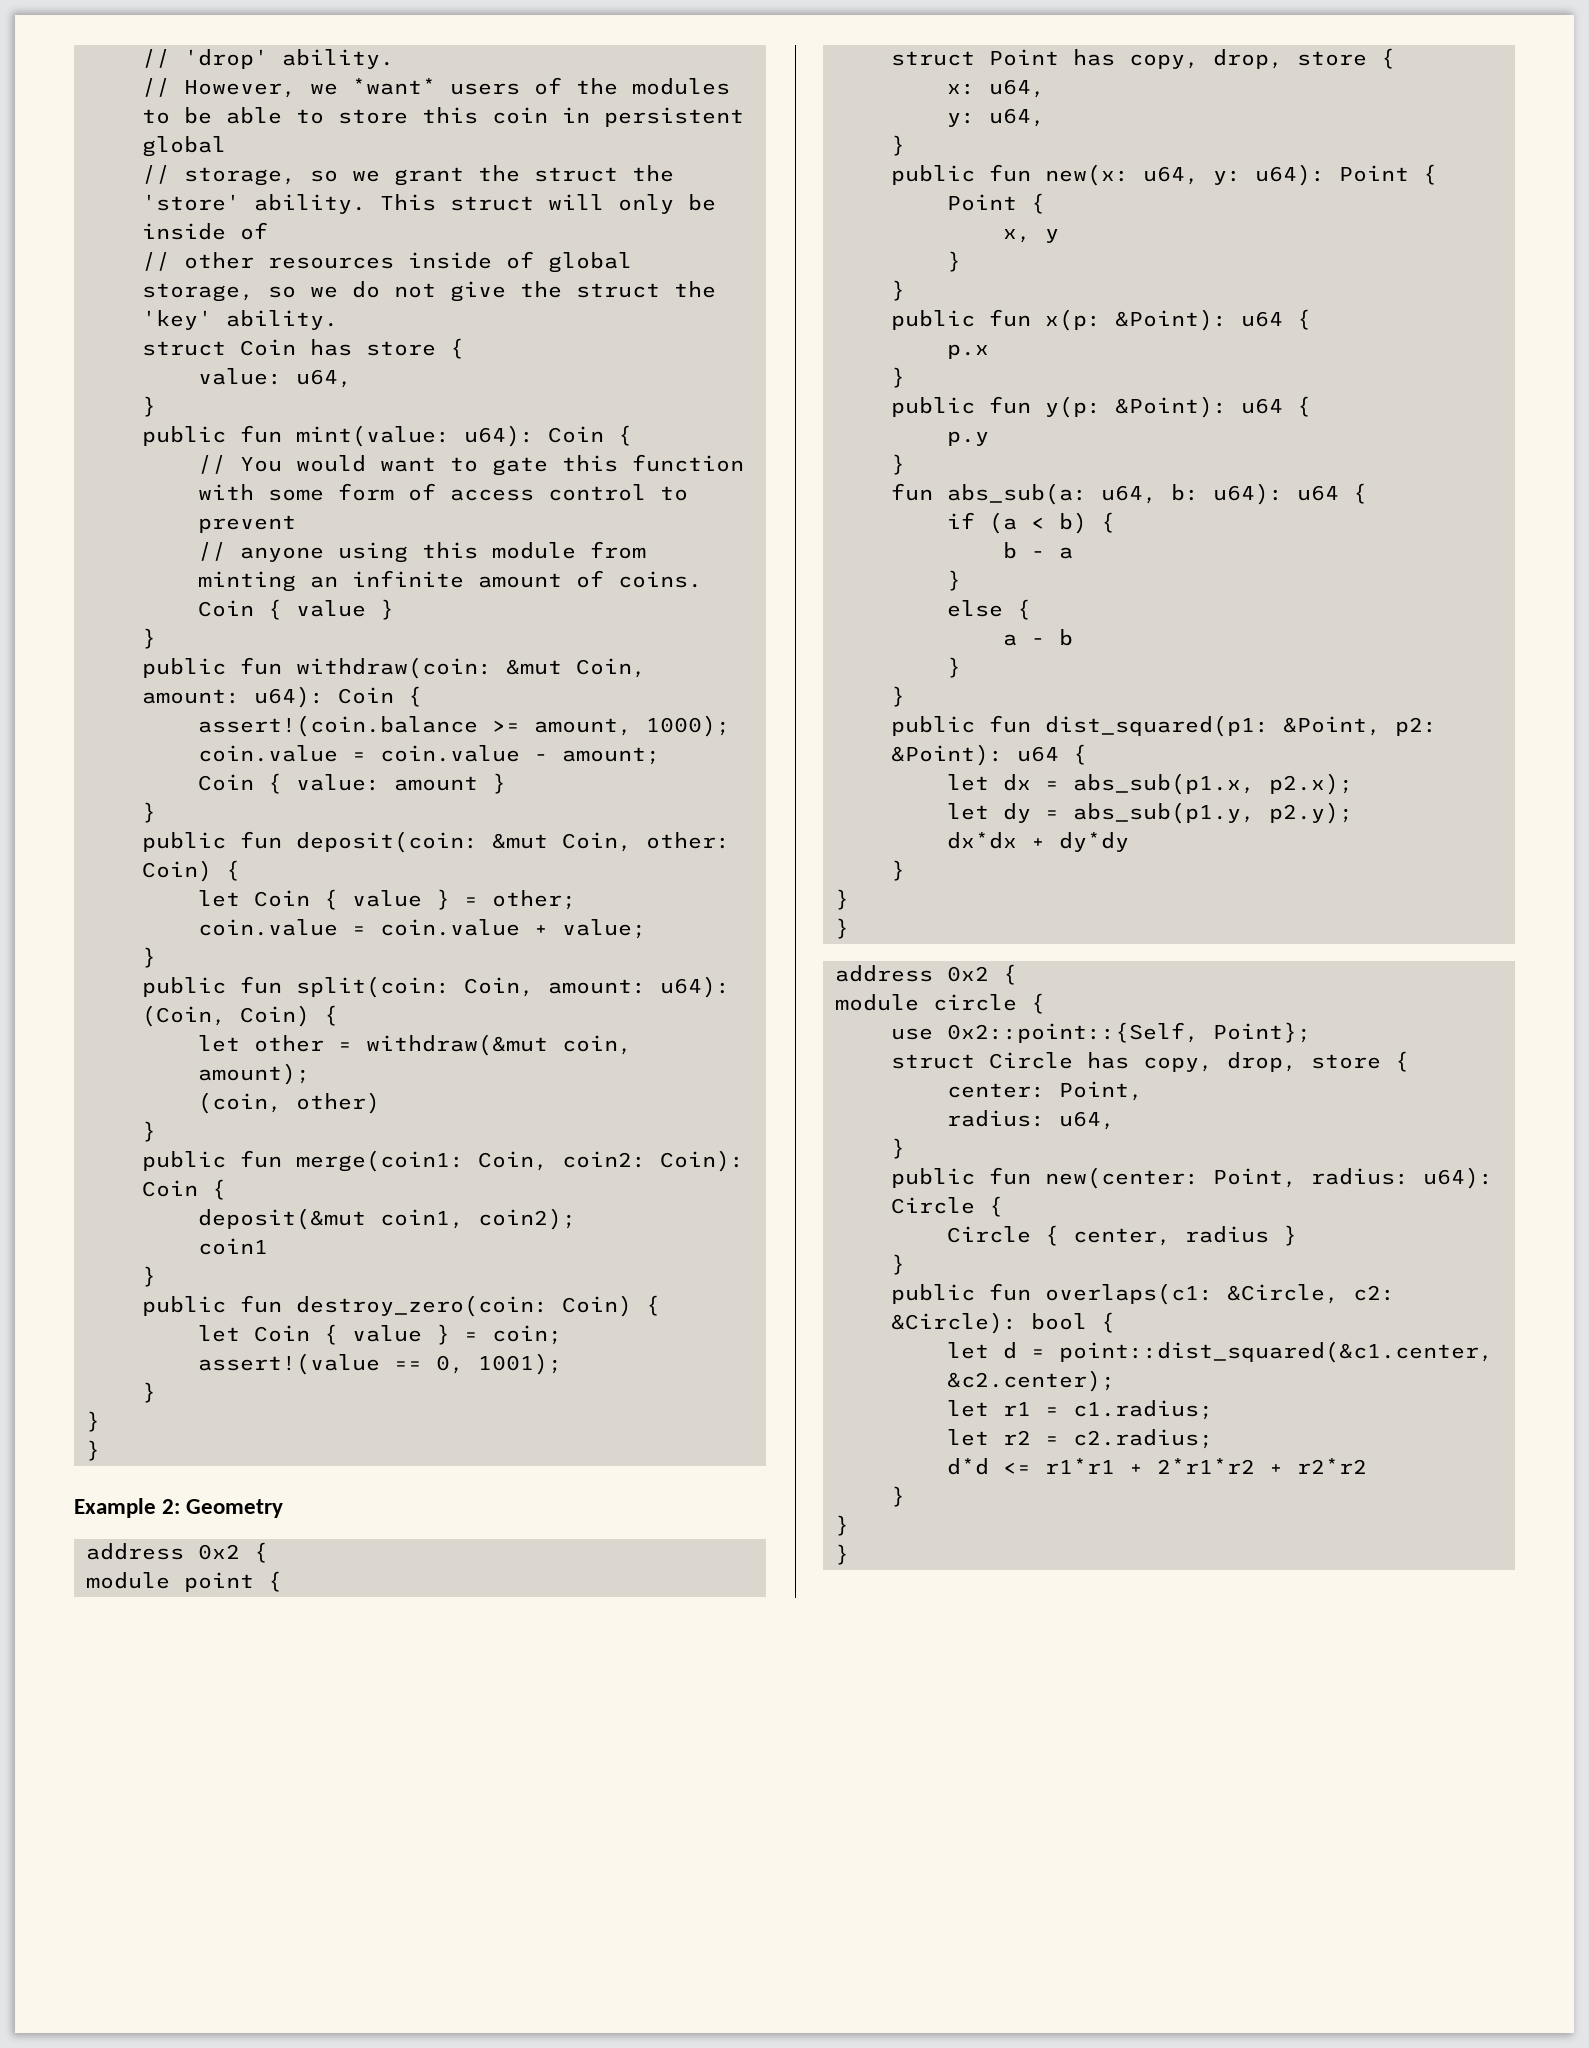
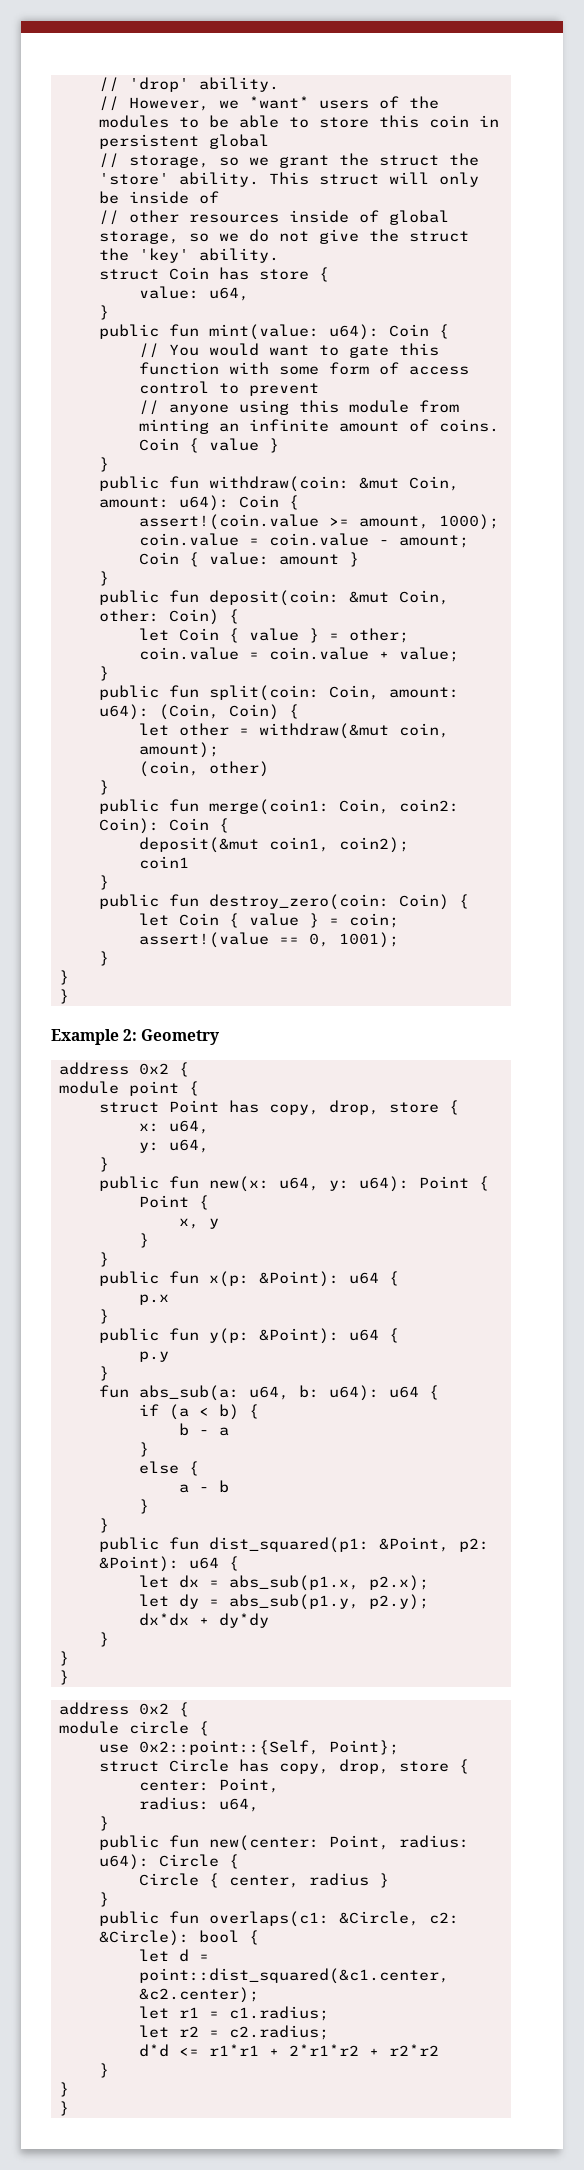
- assert!(coin.balance >= amount, 1000);
+ assert!(coin.value >= amount, 1000);

